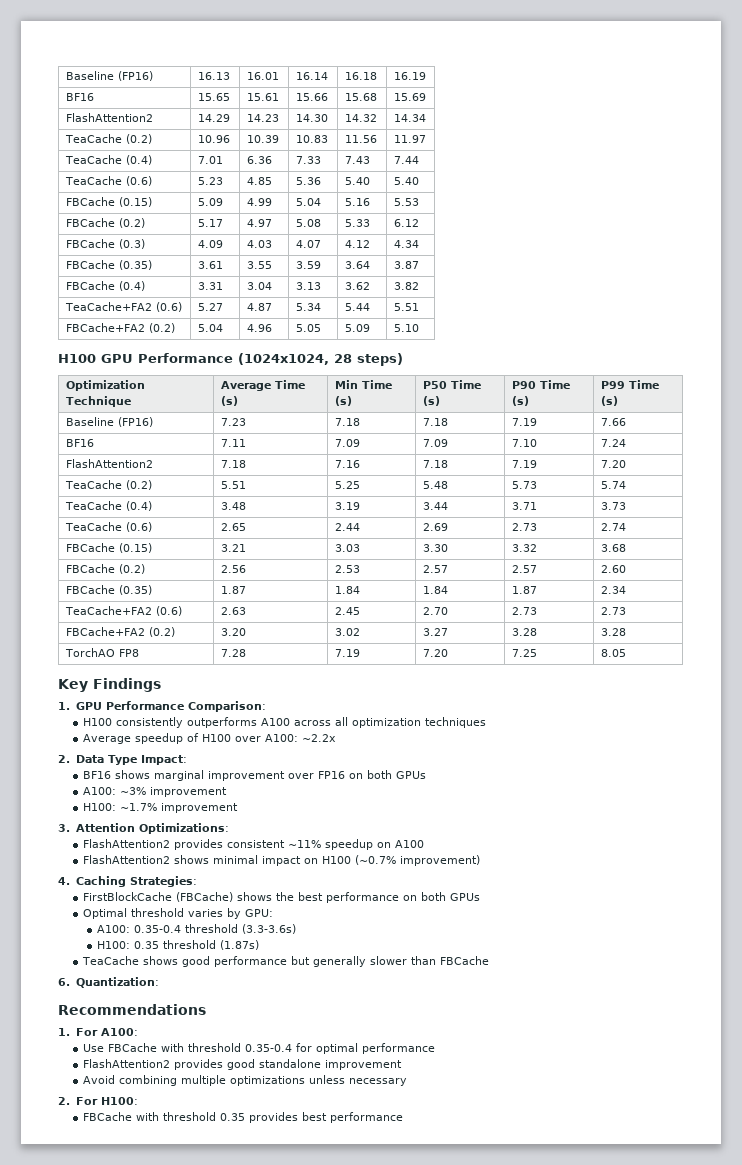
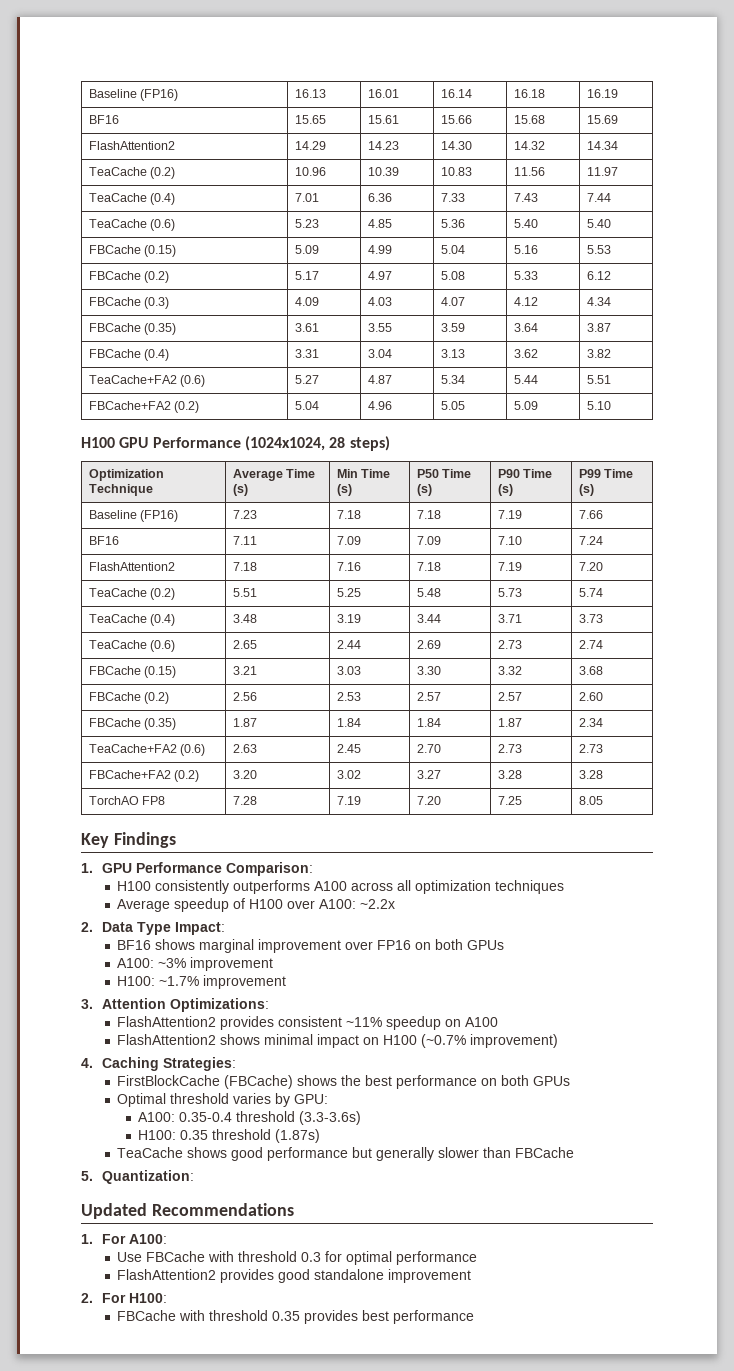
- 6. Quantization:
+ 5. Quantization:
- Recommendations
+ Updated Recommendations
- Use FBCache with threshold 0.35-0.4 for optimal performance
+ Use FBCache with threshold 0.3 for optimal performance
- Avoid combining multiple optimizations unless necessary

